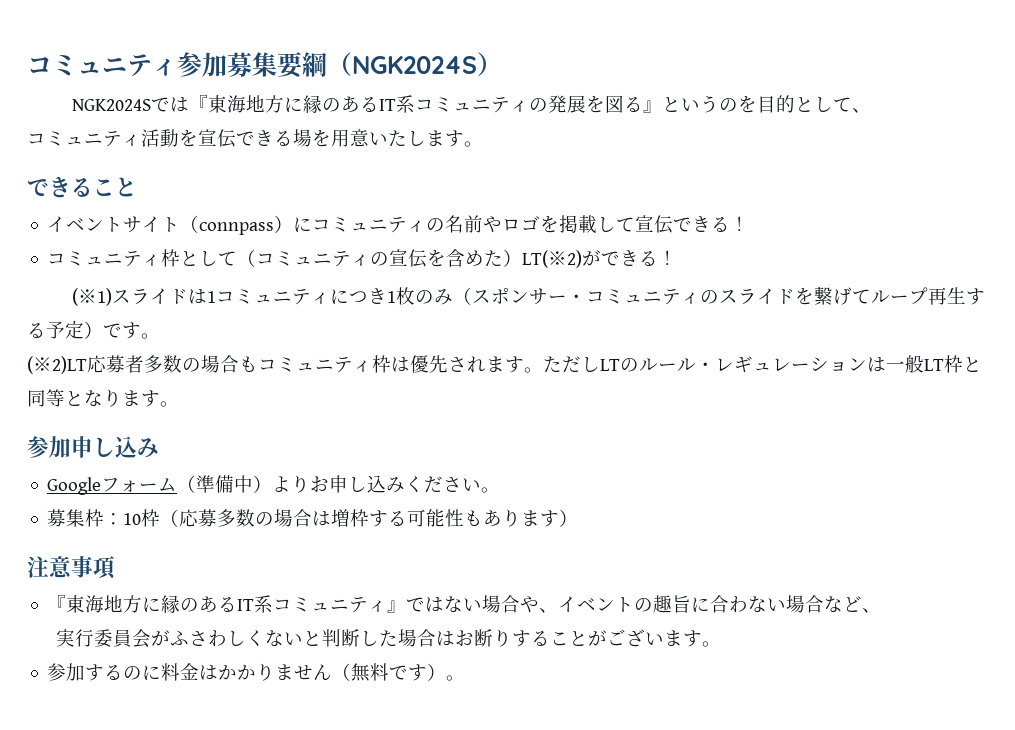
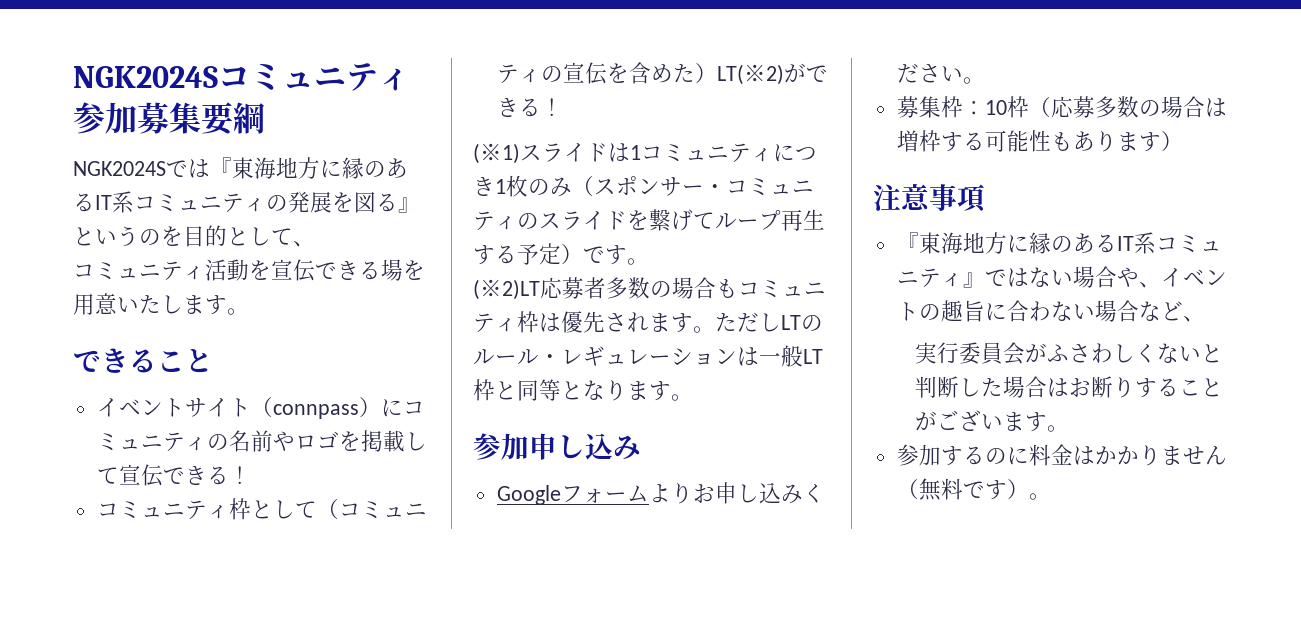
- コミュニティ参加募集要綱（NGK2024S）
+ NGK2024Sコミュニティ参加募集要綱
- Googleフォーム（準備中）よりお申し込みください。
+ Googleフォームよりお申し込みください。

